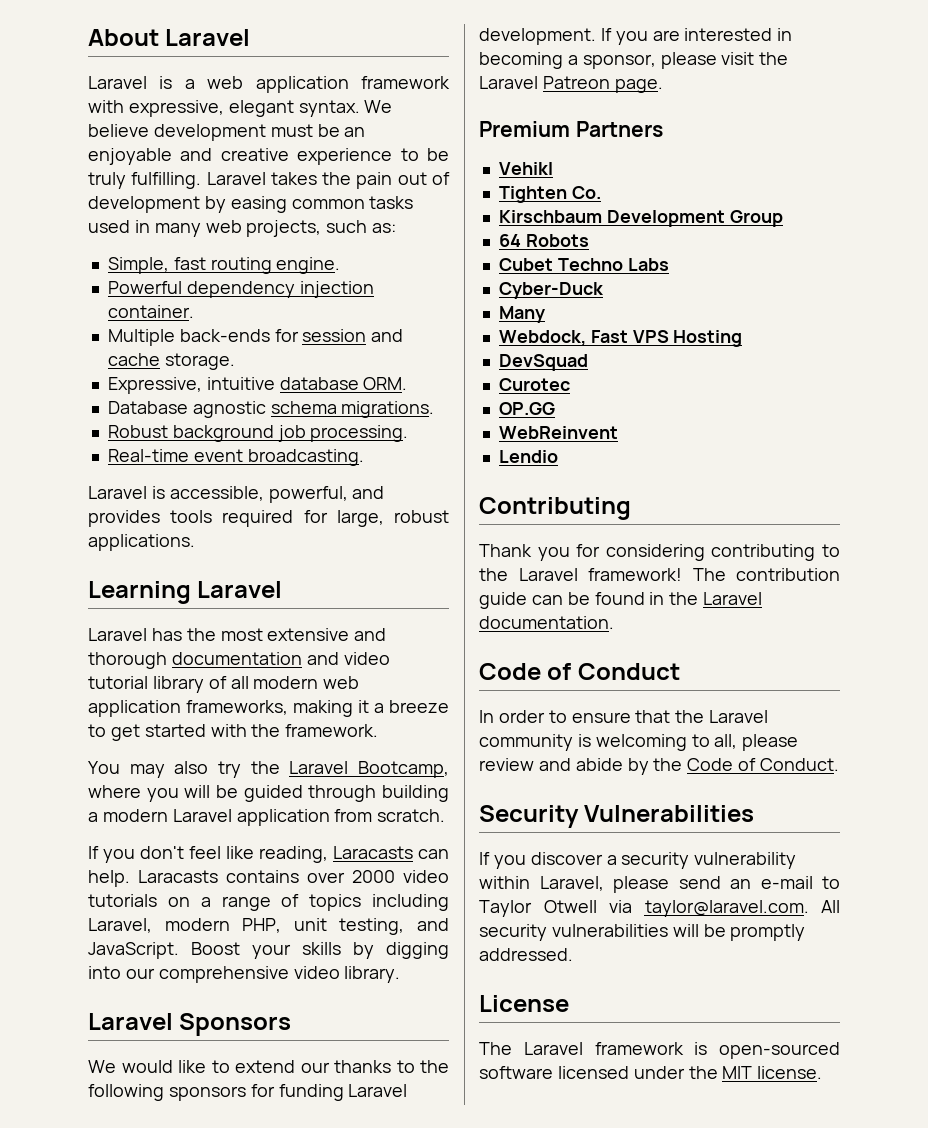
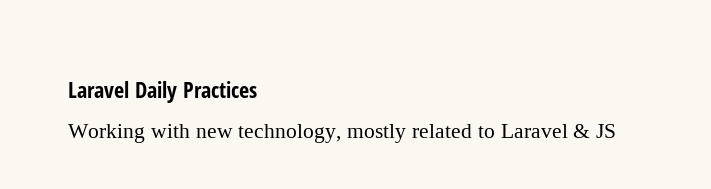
- About Laravel
- Laravel is a web application framework with expressive, elegant syntax. We believe development must be an enjoyable and creative experience to be truly fulfilling. Laravel takes the pain out of development by easing common tasks used in many web projects, such as:
- Simple, fast routing engine.
- Powerful dependency injection container.
- Multiple back-ends for session and cache storage.
- Expressive, intuitive database ORM.
- Database agnostic schema migrations.
- Robust background job processing.
- Real-time event broadcasting.
- Laravel is accessible, powerful, and provides tools required for large, robust applications.
- Learning Laravel
- Laravel has the most extensive and thorough documentation and video tutorial library of all modern web application frameworks, making it a breeze to get started with the framework.
- You may also try the Laravel Bootcamp, where you will be guided through building a modern Laravel application from scratch.
- If you don't feel like reading, Laracasts can help. Laracasts contains over 2000 video tutorials on a range of topics including Laravel, modern PHP, unit testing, and JavaScript. Boost your skills by digging into our comprehensive video library.
- Laravel Sponsors
- We would like to extend our thanks to the following sponsors for funding Laravel development. If you are interested in becoming a sponsor, please visit the Laravel Patreon page.
- Premium Partners
- Vehikl
- Tighten Co.
- Kirschbaum Development Group
- 64 Robots
- Cubet Techno Labs
- Cyber-Duck
- Many
- Webdock, Fast VPS Hosting
- DevSquad
- Curotec
- OP.GG
- WebReinvent
- Lendio
- Contributing
- Thank you for considering contributing to the Laravel framework! The contribution guide can be found in the Laravel documentation.
- Code of Conduct
- In order to ensure that the Laravel community is welcoming to all, please review and abide by the Code of Conduct.
- Security Vulnerabilities
- If you discover a security vulnerability within Laravel, please send an e-mail to Taylor Otwell via taylor@laravel.com. All security vulnerabilities will be promptly addressed.
- License
- The Laravel framework is open-sourced software licensed under the MIT license.
+ Laravel Daily Practices
+ Working with new technology, mostly related to Laravel & JS

